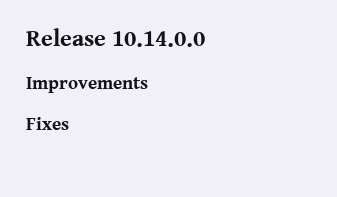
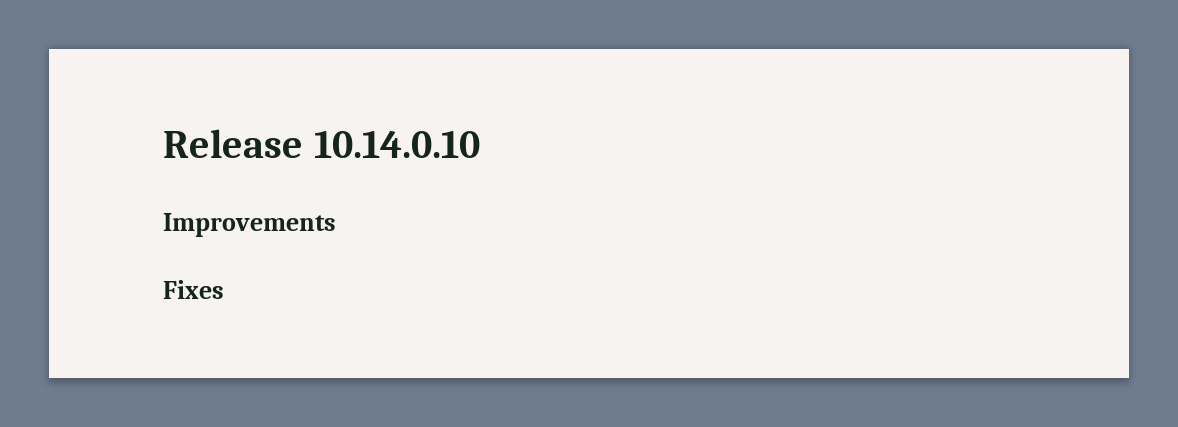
- Release 10.14.0.0
+ Release 10.14.0.10

